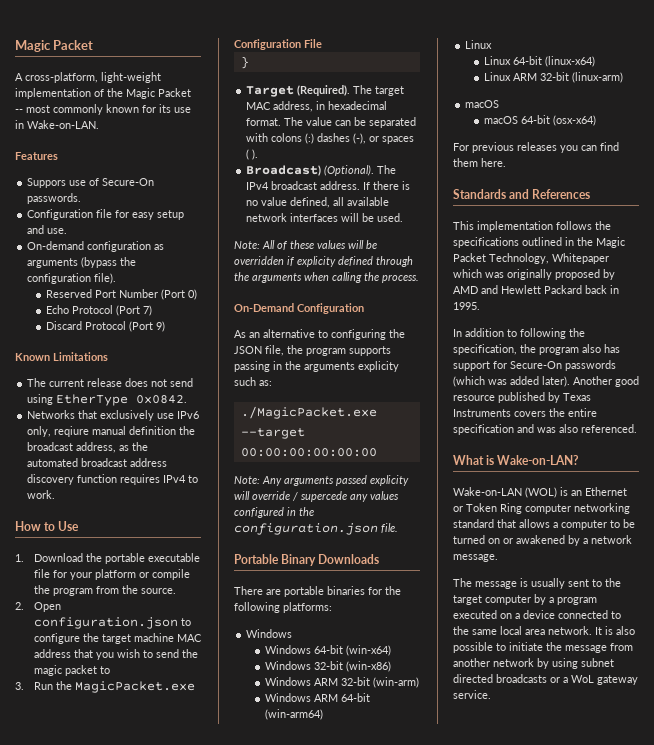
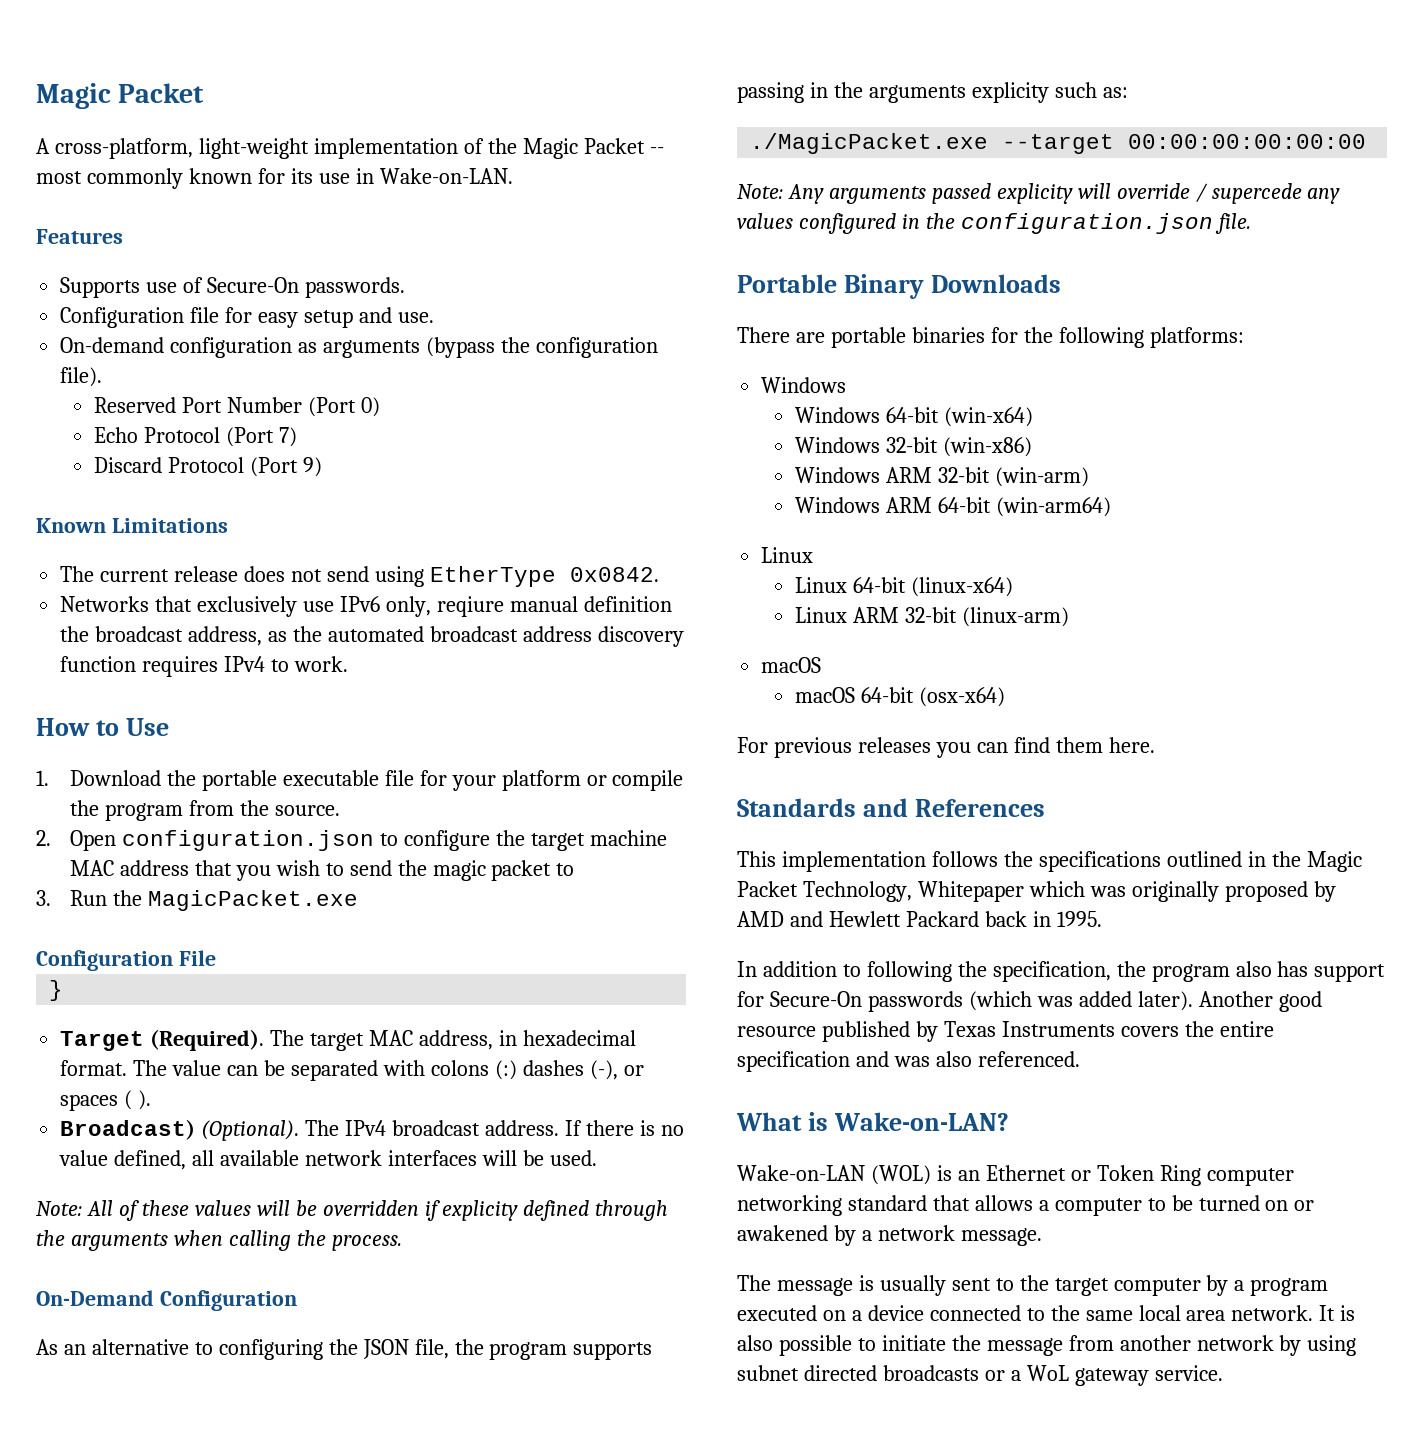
- Suppors use of Secure-On passwords.
+ Supports use of Secure-On passwords.

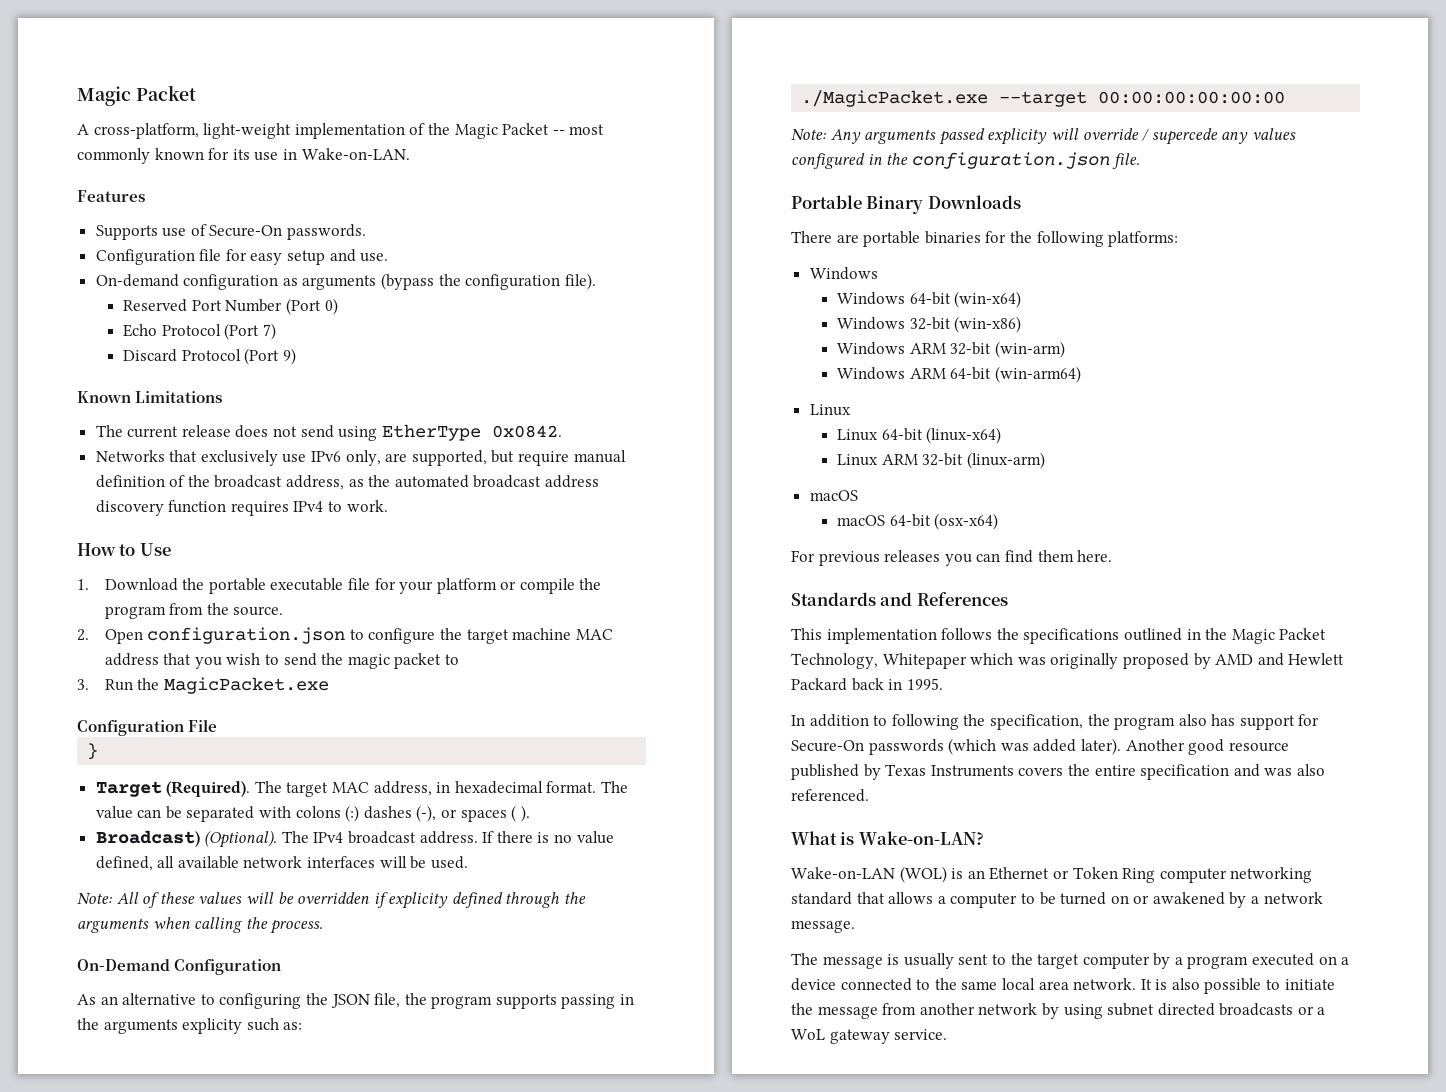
- Networks that exclusively use IPv6 only, reqiure manual definition the broadcast address, as the automated broadcast address discovery function requires IPv4 to work.
+ Networks that exclusively use IPv6 only, are supported, but require manual definition of the broadcast address, as the automated broadcast address discovery function requires IPv4 to work.

